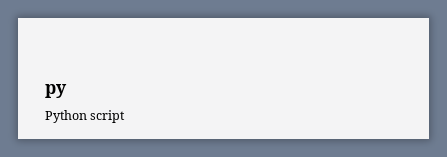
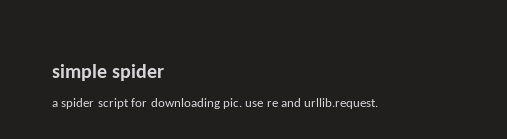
- py
- Python script
+ simple spider
+ a spider script for downloading pic. use re and urllib.request.

